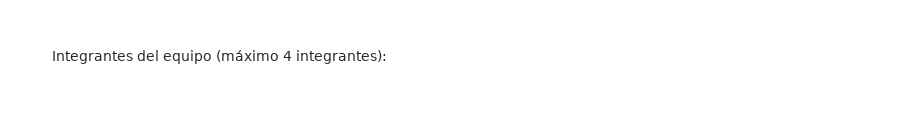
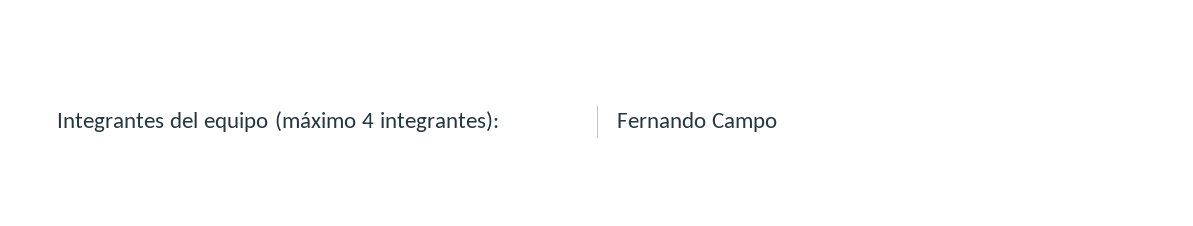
- Integrantes del equipo (máximo 4 integrantes):
+ Integrantes del equipo (máximo 4 integrantes): Fernando Campo

